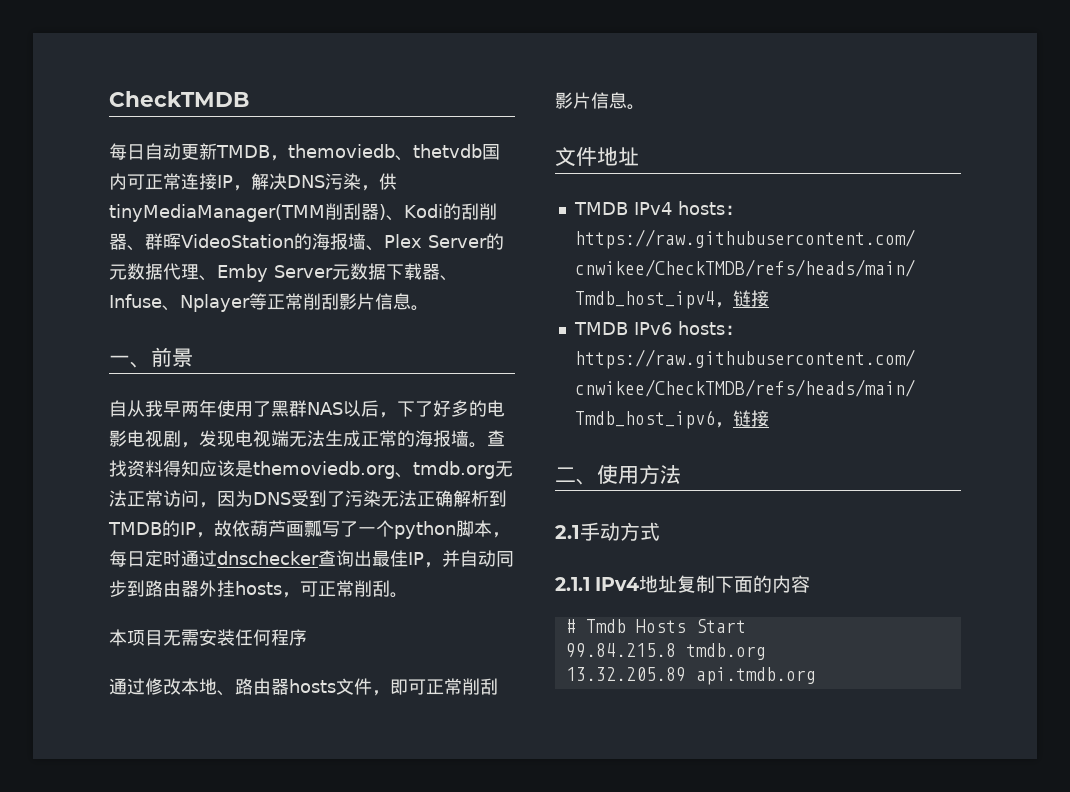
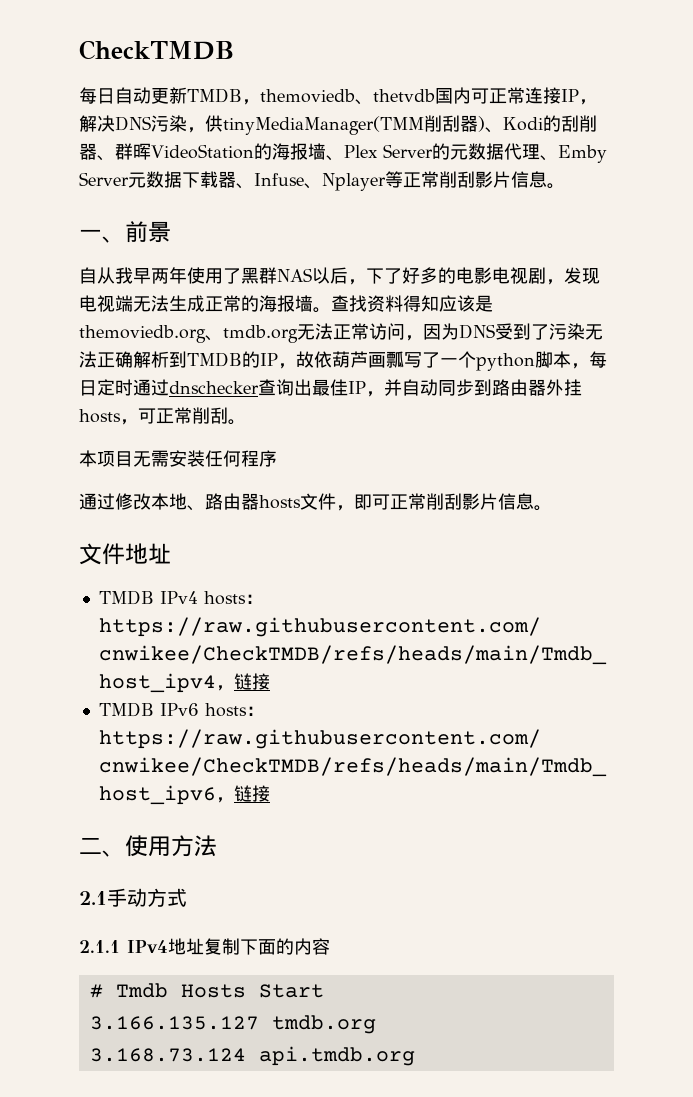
- 99.84.215.8 tmdb.org
+ 3.166.135.127 tmdb.org
- 13.32.205.89 api.tmdb.org
+ 3.168.73.124 api.tmdb.org

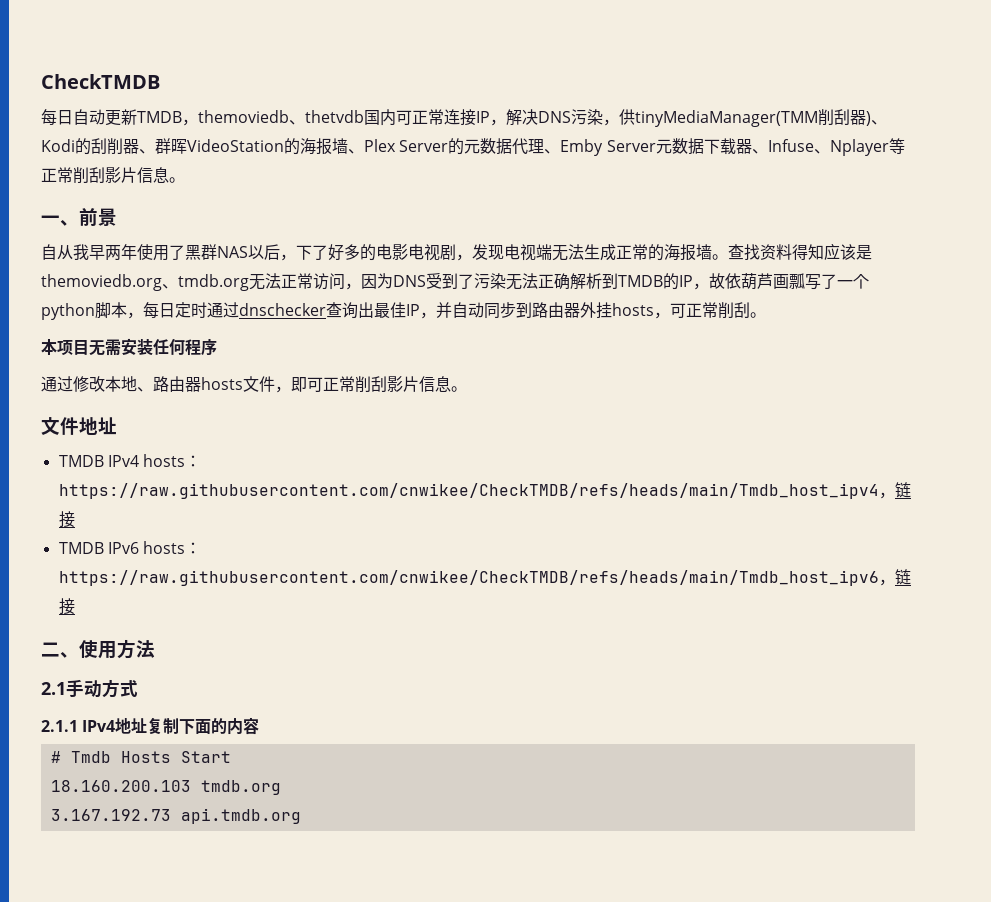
- 3.166.135.127 tmdb.org
+ 18.160.200.103 tmdb.org
- 3.168.73.124 api.tmdb.org
+ 3.167.192.73 api.tmdb.org

